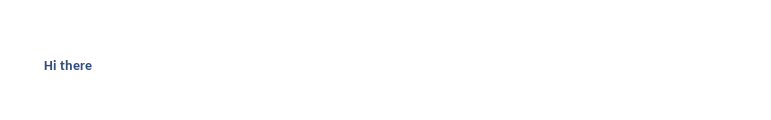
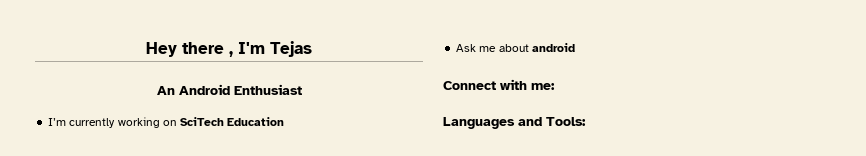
- Hi there
+ Hey there , I'm Tejas
+ An Android Enthusiast
+ I’m currently working on SciTech Education
+ Ask me about android
+ Connect with me:
+ Languages and Tools:

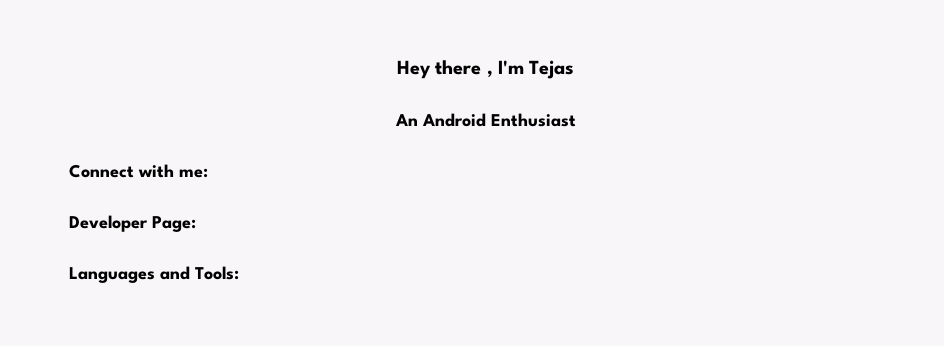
- I’m currently working on SciTech Education
- Ask me about android
+ Developer Page:

